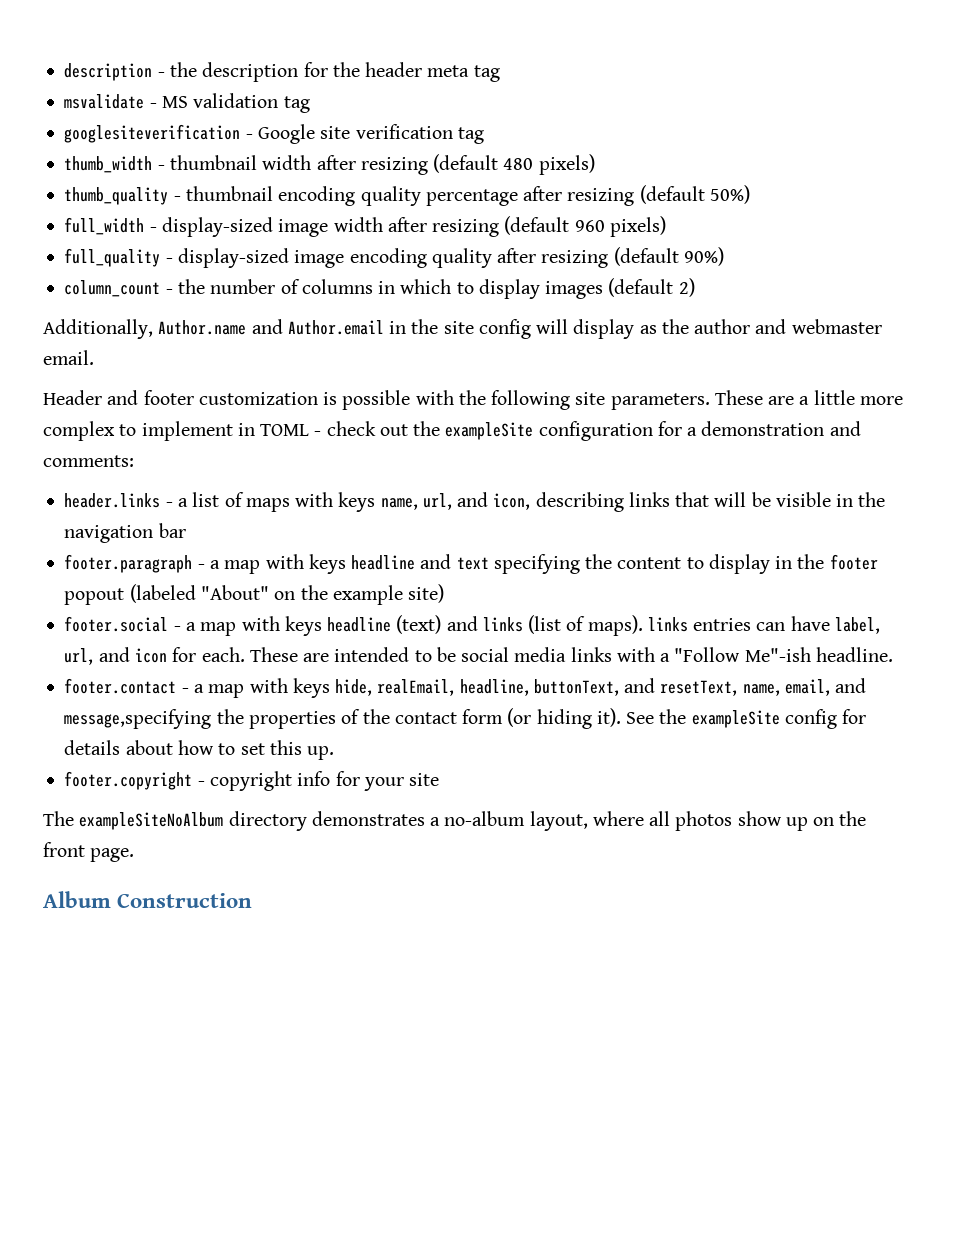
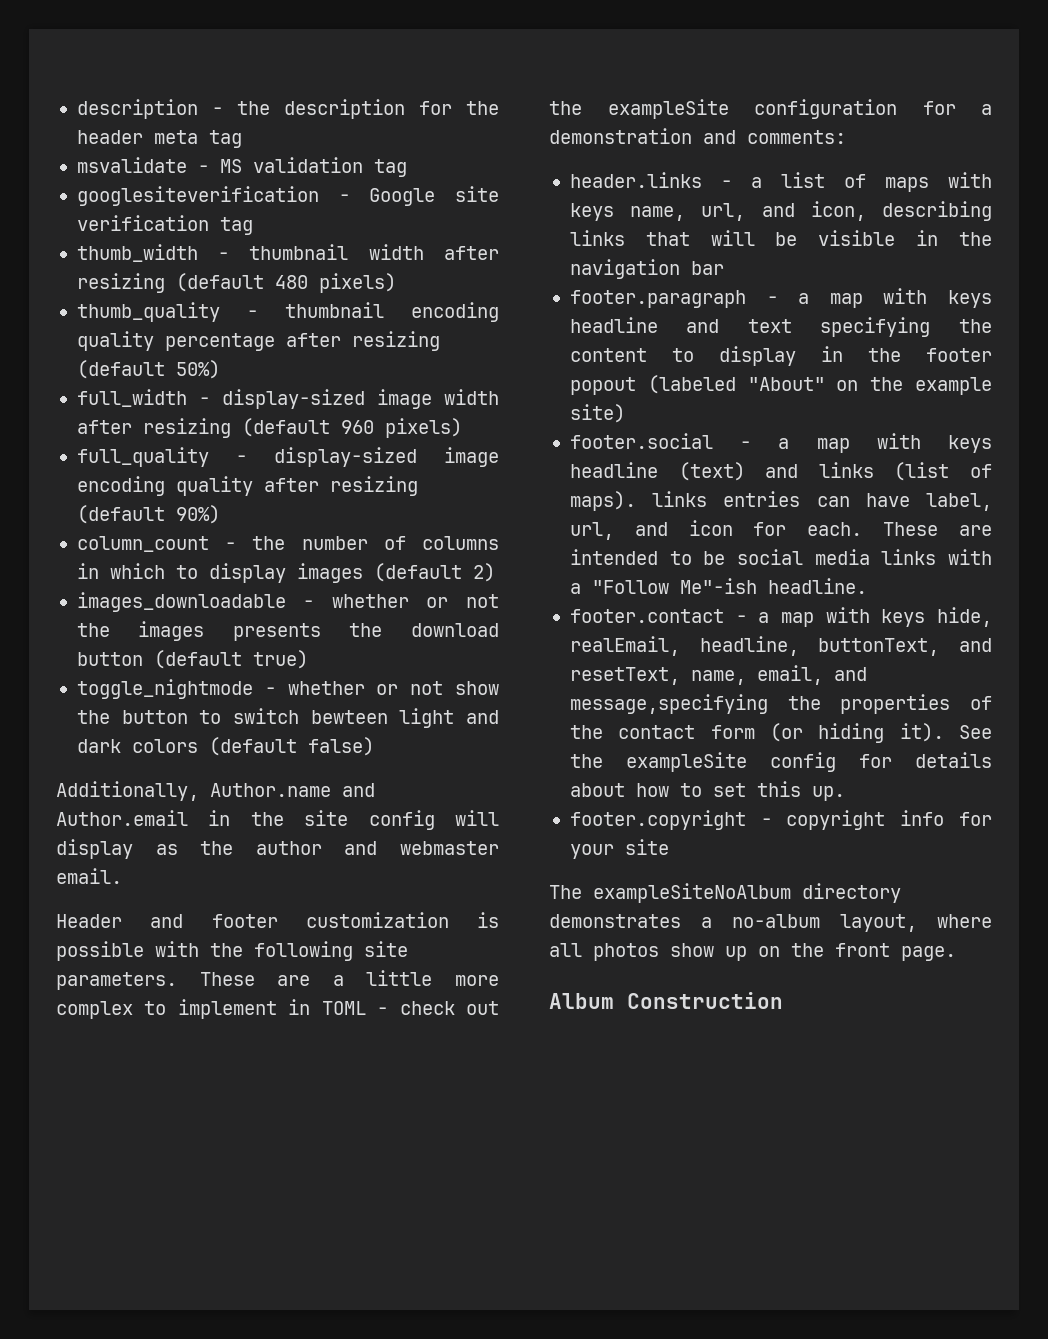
+ images_downloadable - whether or not the images presents the download button (default true)
+ toggle_nightmode - whether or not show the button to switch bewteen light and dark colors (default false)

